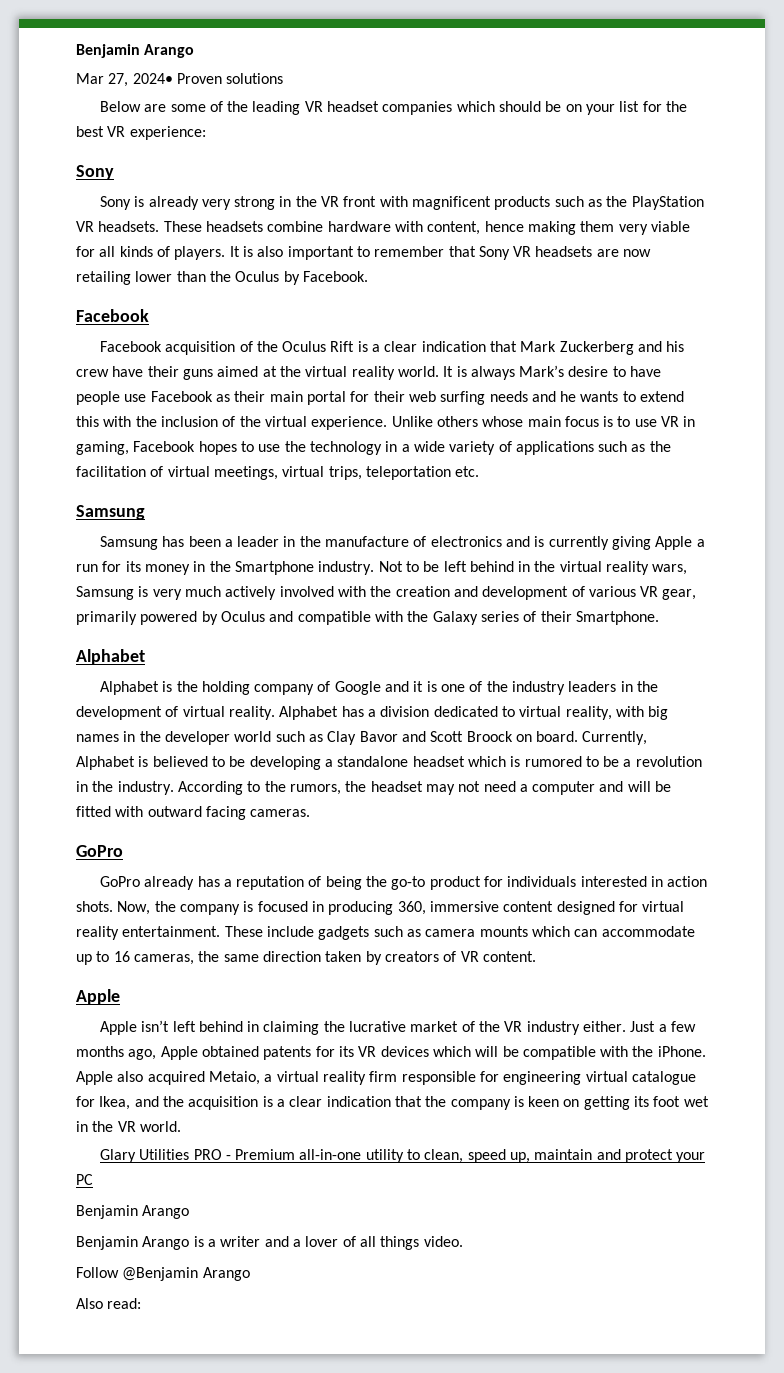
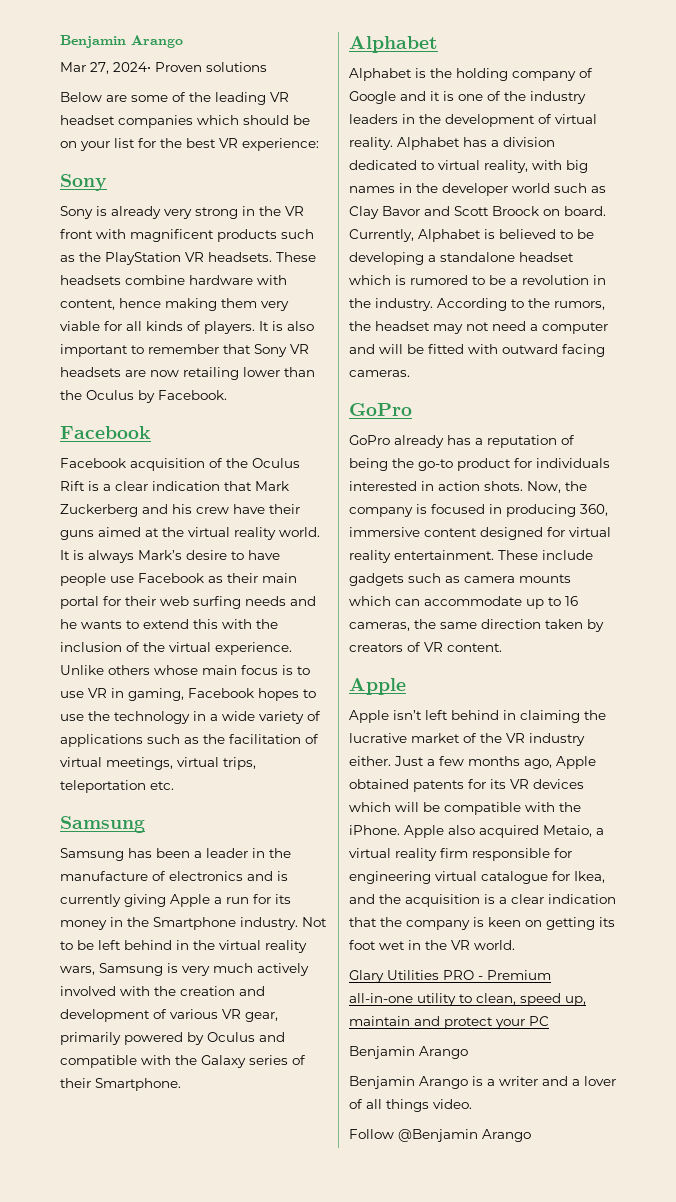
- Also read:

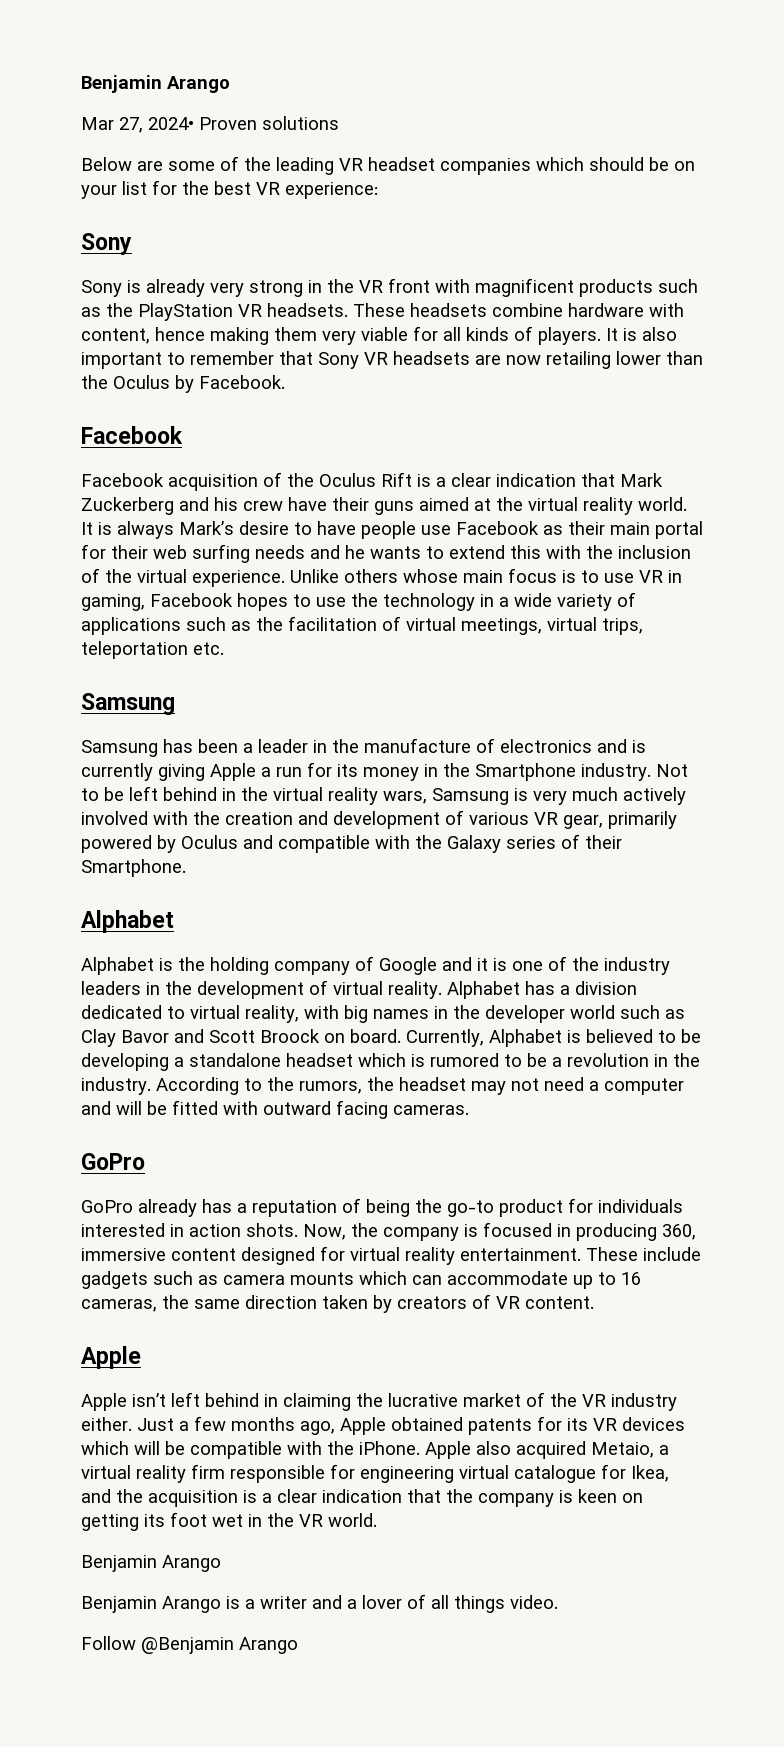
- Glary Utilities PRO - Premium all-in-one utility to clean, speed up, maintain and protect your PC

